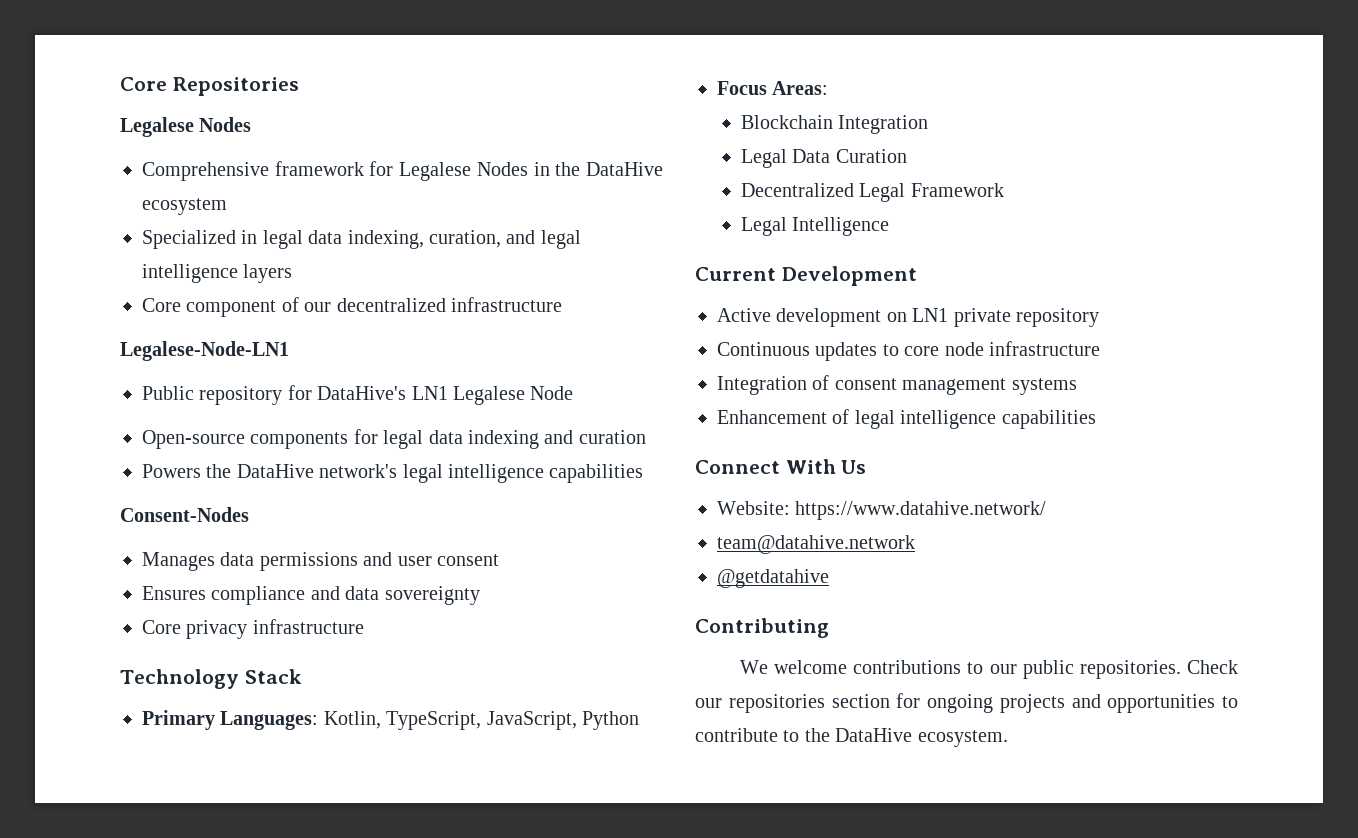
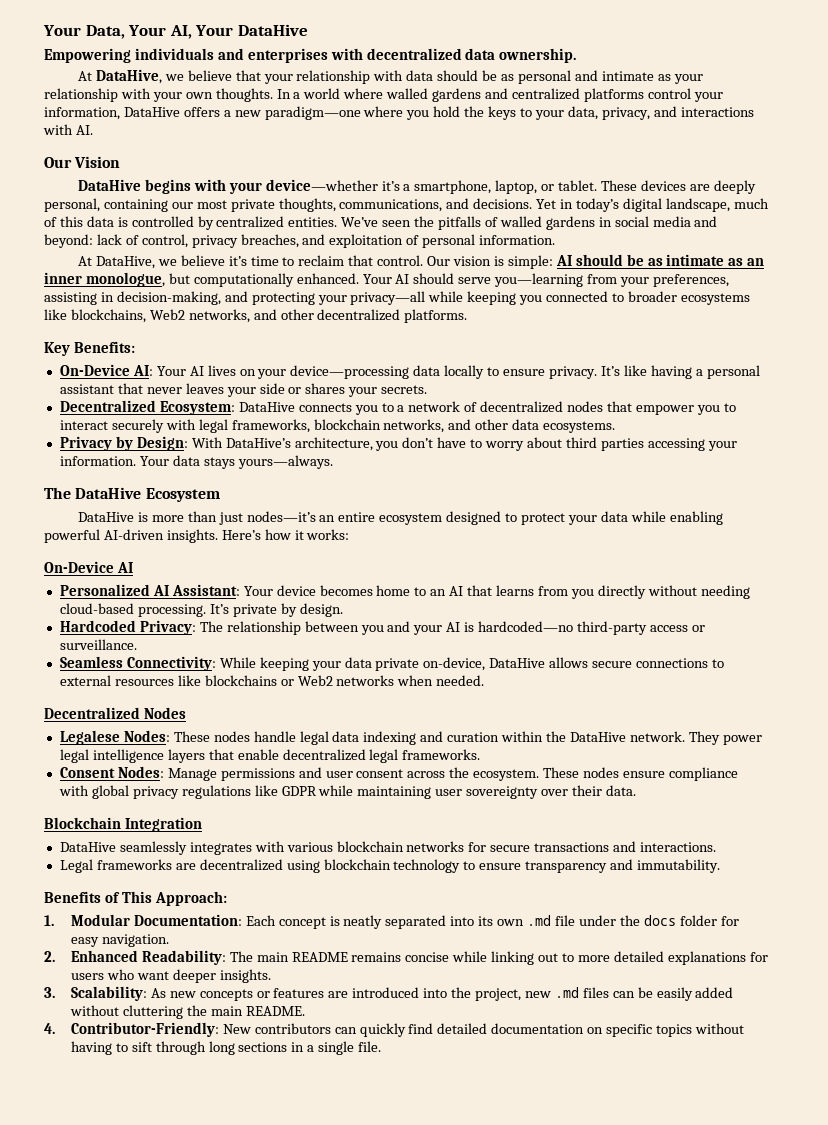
- Core Repositories
- Legalese Nodes
- Comprehensive framework for Legalese Nodes in the DataHive ecosystem
- Specialized in legal data indexing, curation, and legal intelligence layers
- Core component of our decentralized infrastructure
- Legalese-Node-LN1
- Public repository for DataHive's LN1 Legalese Node
- Open-source components for legal data indexing and curation
- Powers the DataHive network's legal intelligence capabilities
- Consent-Nodes
- Manages data permissions and user consent
- Ensures compliance and data sovereignty
- Core privacy infrastructure
- Technology Stack
- Primary Languages: Kotlin, TypeScript, JavaScript, Python
- Focus Areas:
+ Your Data, Your AI, Your DataHive
+ Empowering individuals and enterprises with decentralized data ownership.
+ At DataHive, we believe that your relationship with data should be as personal and intimate as your relationship with your own thoughts. In a world where walled gardens and centralized platforms control your information, DataHive offers a new paradigm—one where you hold the keys to your data, privacy, and interactions with AI.
+ Our Vision
+ DataHive begins with your device—whether it’s a smartphone, laptop, or tablet. These devices are deeply personal, containing our most private thoughts, communications, and decisions. Yet in today’s digital landscape, much of this data is controlled by centralized entities. We’ve seen the pitfalls of walled gardens in social media and beyond: lack of control, privacy breaches, and exploitation of personal information.
+ At DataHive, we believe it’s time to reclaim that control. Our vision is simple: AI should be as intimate as an inner monologue, but computationally enhanced. Your AI should serve you—learning from your preferences, assisting in decision-making, and protecting your privacy—all while keeping you connected to broader ecosystems like blockchains, Web2 networks, and other decentralized platforms.
+ Key Benefits:
+ On-Device AI: Your AI lives on your device—processing data locally to ensure privacy. It’s like having a personal assistant that never leaves your side or shares your secrets.
+ Decentralized Ecosystem: DataHive connects you to a network of decentralized nodes that empower you to interact securely with legal frameworks, blockchain networks, and other data ecosystems.
+ Privacy by Design: With DataHive’s architecture, you don’t have to worry about third parties accessing your information. Your data stays yours—always.
+ The DataHive Ecosystem
+ DataHive is more than just nodes—it’s an entire ecosystem designed to protect your data while enabling powerful AI-driven insights. Here’s how it works:
+ On-Device AI
+ Personalized AI Assistant: Your device becomes home to an AI that learns from you directly without needing cloud-based processing. It’s private by design.
+ Hardcoded Privacy: The relationship between you and your AI is hardcoded—no third-party access or surveillance.
+ Seamless Connectivity: While keeping your data private on-device, DataHive allows secure connections to external resources like blockchains or Web2 networks when needed.
+ Decentralized Nodes
+ Legalese Nodes: These nodes handle legal data indexing and curation within the DataHive network. They power legal intelligence layers that enable decentralized legal frameworks.
+ Consent Nodes: Manage permissions and user consent across the ecosystem. These nodes ensure compliance with global privacy regulations like GDPR while maintaining user sovereignty over their data.
  Blockchain Integration
- Legal Data Curation
- Decentralized Legal Framework
- Legal Intelligence
- Current Development
- Active development on LN1 private repository
- Continuous updates to core node infrastructure
- Integration of consent management systems
- Enhancement of legal intelligence capabilities
- Connect With Us
- Website: https://www.datahive.network/
- team@datahive.network
- @getdatahive
- Contributing
- We welcome contributions to our public repositories. Check our repositories section for ongoing projects and opportunities to contribute to the DataHive ecosystem.
+ DataHive seamlessly integrates with various blockchain networks for secure transactions and interactions.
+ Legal frameworks are decentralized using blockchain technology to ensure transparency and immutability.
+ Benefits of This Approach:
+ 1. Modular Documentation: Each concept is neatly separated into its own .md file under the docs folder for easy navigation.
+ 2. Enhanced Readability: The main README remains concise while linking out to more detailed explanations for users who want deeper insights.
+ 3. Scalability: As new concepts or features are introduced into the project, new .md files can be easily added without cluttering the main README.
+ 4. Contributor-Friendly: New contributors can quickly find detailed documentation on specific topics without having to sift through long sections in a single file.

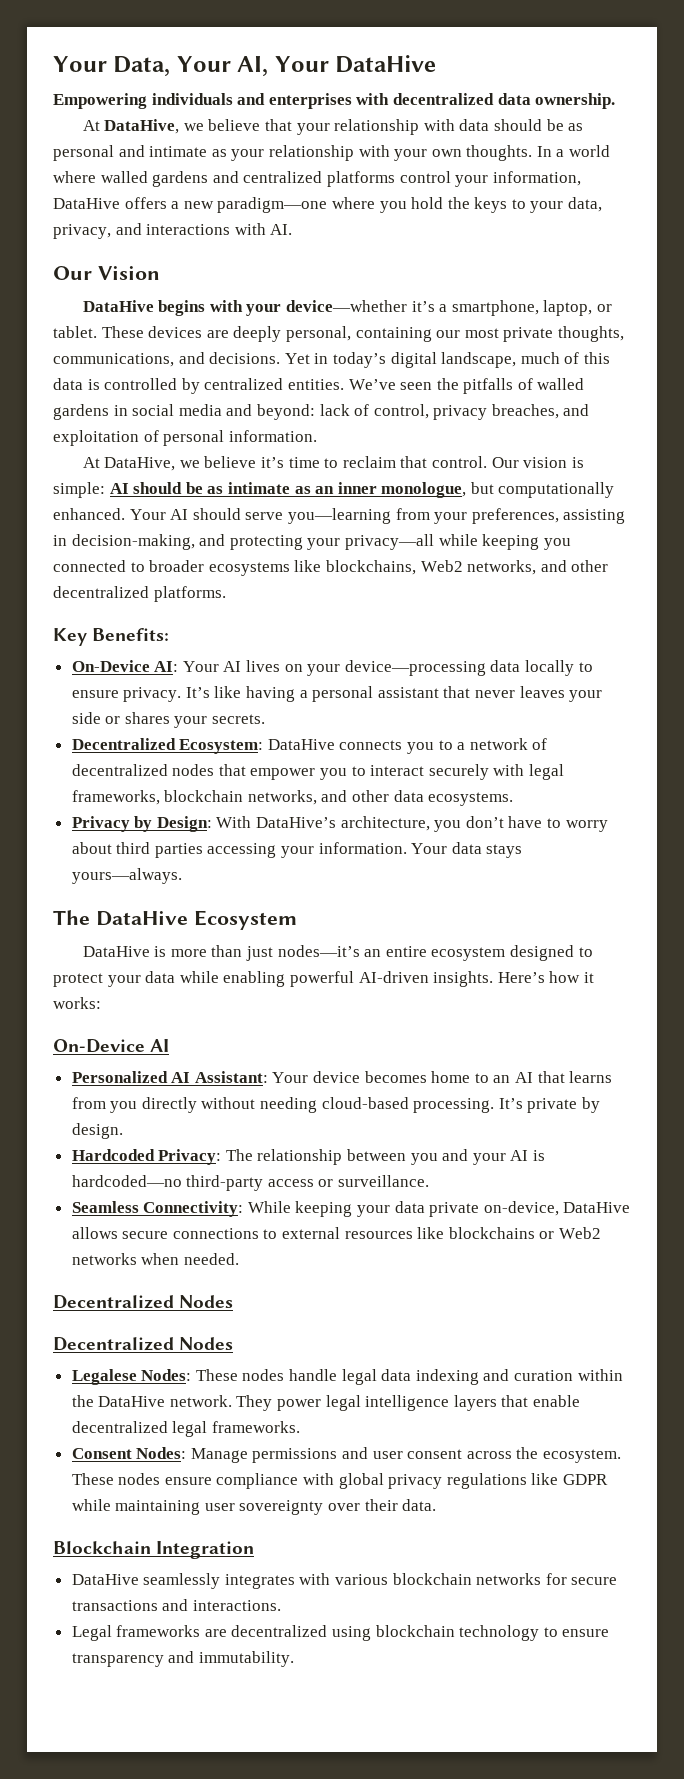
  Seamless Connectivity: While keeping your data private on-device, DataHive allows secure connections to external resources like blockchains or Web2 networks when needed.
+ Decentralized Nodes
- Benefits of This Approach:
- 1. Modular Documentation: Each concept is neatly separated into its own .md file under the docs folder for easy navigation.
- 2. Enhanced Readability: The main README remains concise while linking out to more detailed explanations for users who want deeper insights.
- 3. Scalability: As new concepts or features are introduced into the project, new .md files can be easily added without cluttering the main README.
- 4. Contributor-Friendly: New contributors can quickly find detailed documentation on specific topics without having to sift through long sections in a single file.

